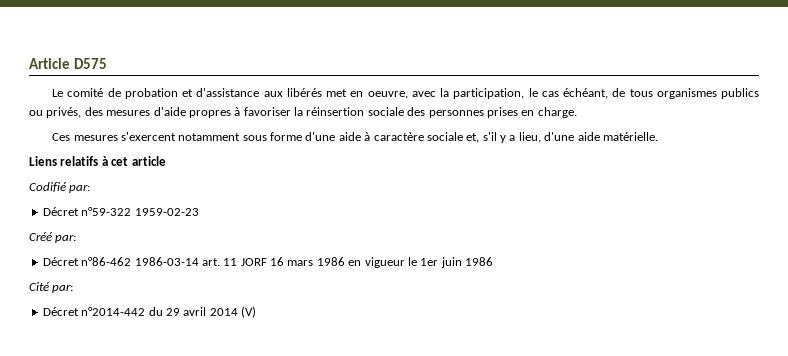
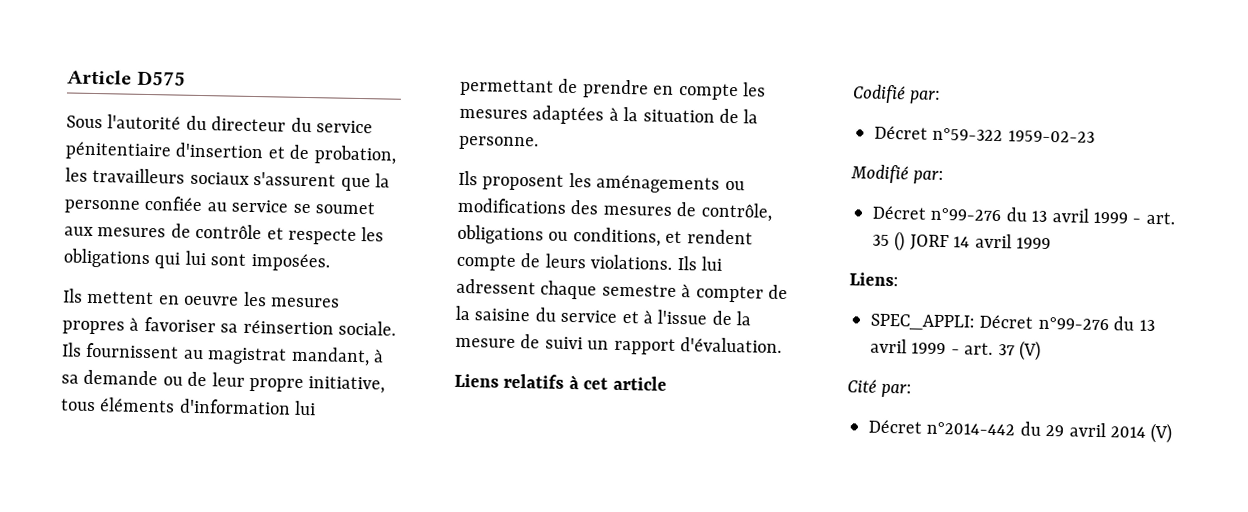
- Le comité de probation et d'assistance aux libérés met en oeuvre, avec la participation, le cas échéant, de tous organismes publics ou privés, des mesures d'aide propres à favoriser la réinsertion sociale des personnes prises en charge.
- Ces mesures s'exercent notamment sous forme d'une aide à caractère sociale et, s'il y a lieu, d'une aide matérielle.
+ Sous l'autorité du directeur du service pénitentiaire d'insertion et de probation, les travailleurs sociaux s'assurent que la personne confiée au service se soumet aux mesures de contrôle et respecte les obligations qui lui sont imposées.
+ Ils mettent en oeuvre les mesures propres à favoriser sa réinsertion sociale. Ils fournissent au magistrat mandant, à sa demande ou de leur propre initiative, tous éléments d'information lui permettant de prendre en compte les mesures adaptées à la situation de la personne.
+ Ils proposent les aménagements ou modifications des mesures de contrôle, obligations ou conditions, et rendent compte de leurs violations. Ils lui adressent chaque semestre à compter de la saisine du service et à l'issue de la mesure de suivi un rapport d'évaluation.
- Créé par:
- Décret n°86-462 1986-03-14 art. 11 JORF 16 mars 1986 en vigueur le 1er juin 1986
+ Modifié par:
+ Décret n°99-276 du 13 avril 1999 - art. 35 () JORF 14 avril 1999
+ Liens:
+ SPEC_APPLI: Décret n°99-276 du 13 avril 1999 - art. 37 (V)

